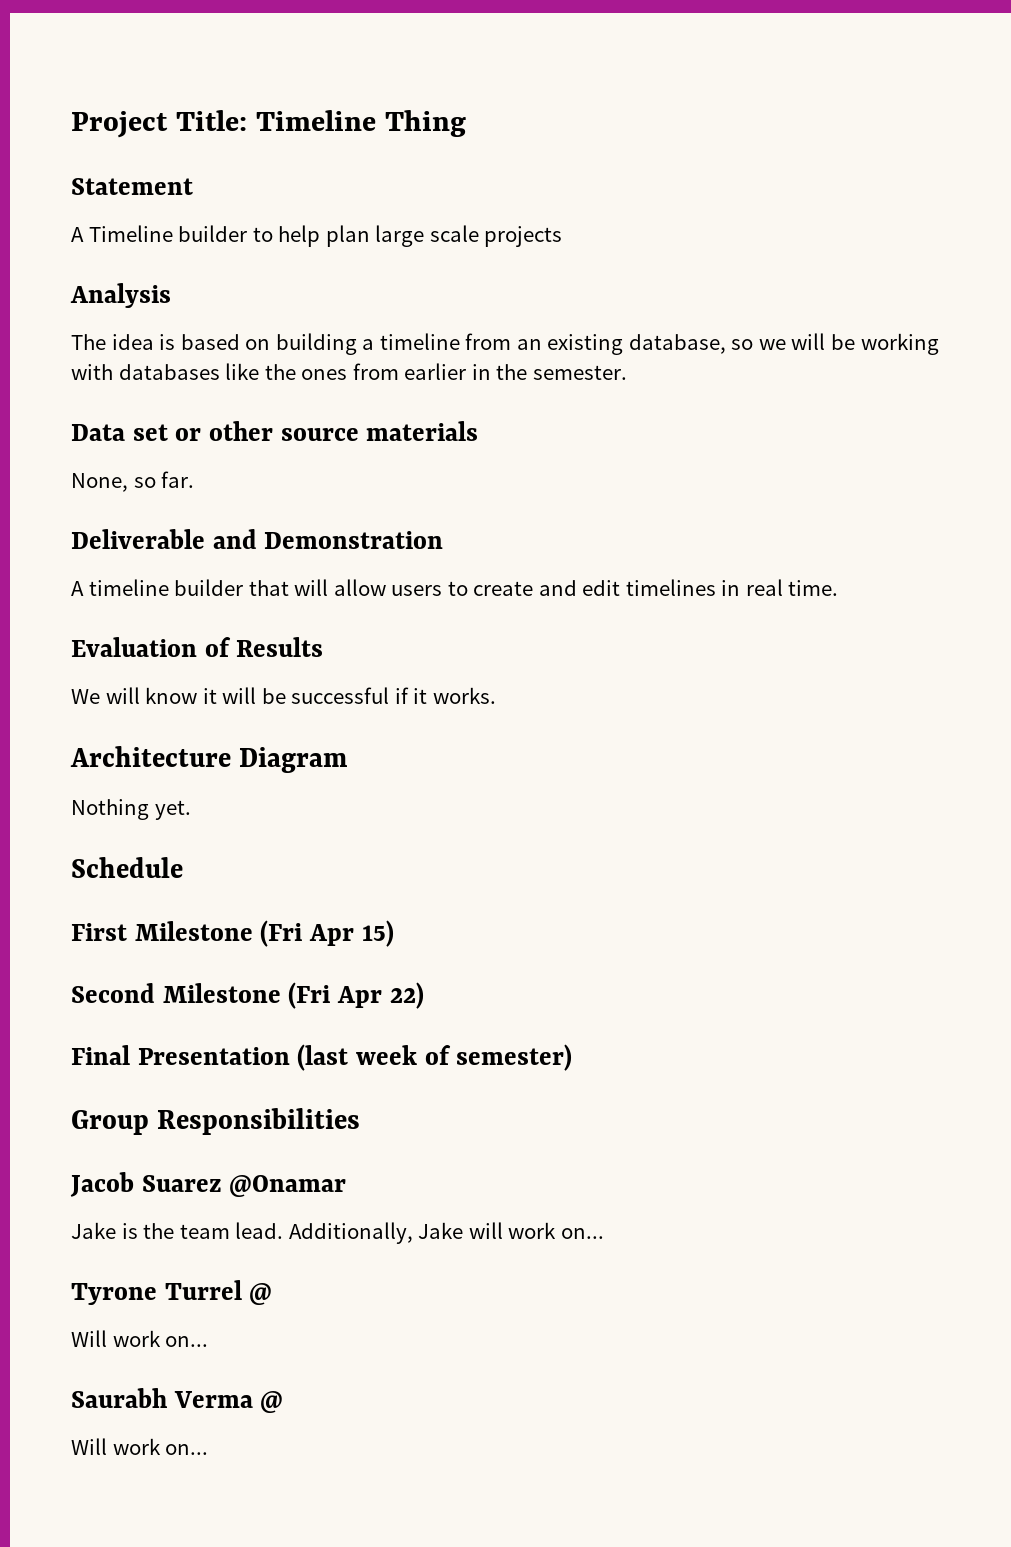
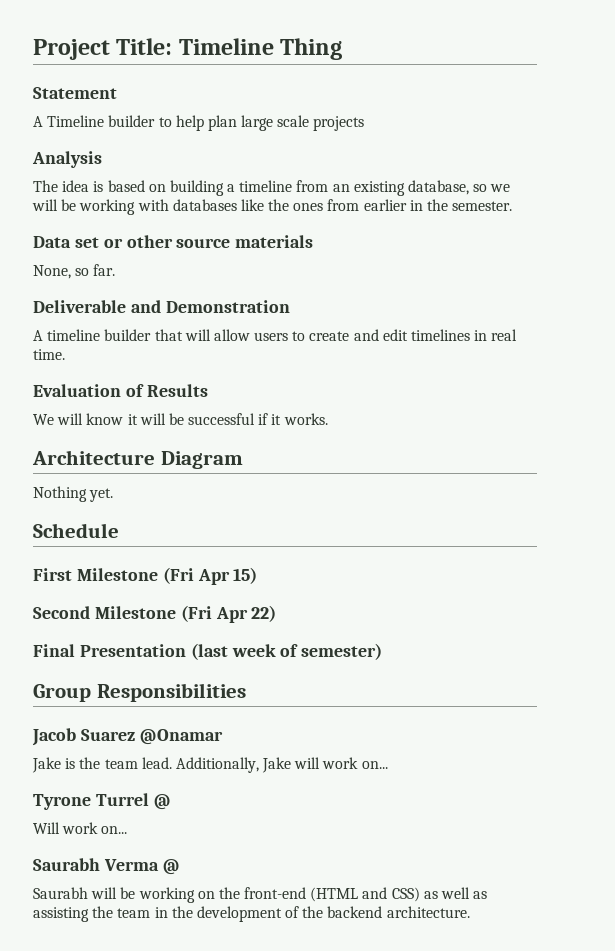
  Saurabh Verma @
- Will work on...
+ Saurabh will be working on the front-end (HTML and CSS) as well as assisting the team in the development of the backend architecture.

